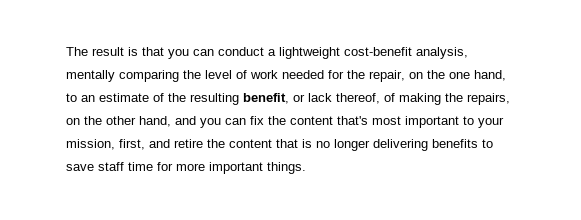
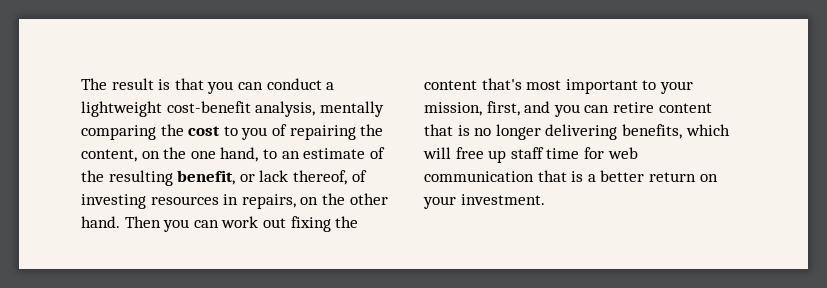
- The result is that you can conduct a lightweight cost-benefit analysis, mentally comparing the level of work needed for the repair, on the one hand, to an estimate of the resulting benefit, or lack thereof, of making the repairs, on the other hand, and you can fix the content that's most important to your mission, first, and retire the content that is no longer delivering benefits to save staff time for more important things.
+ The result is that you can conduct a lightweight cost-benefit analysis, mentally comparing the cost to you of repairing the content, on the one hand, to an estimate of the resulting benefit, or lack thereof, of investing resources in repairs, on the other hand. Then you can work out fixing the content that's most important to your mission, first, and you can retire content that is no longer delivering benefits, which will free up staff time for web communication that is a better return on your investment.

